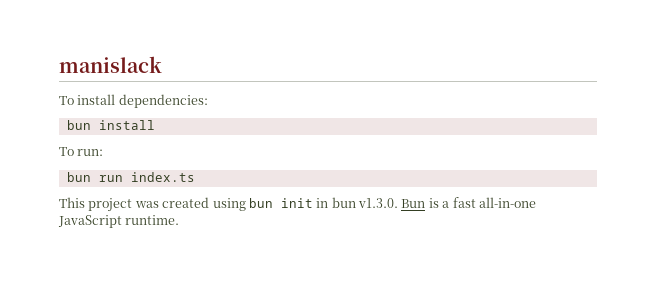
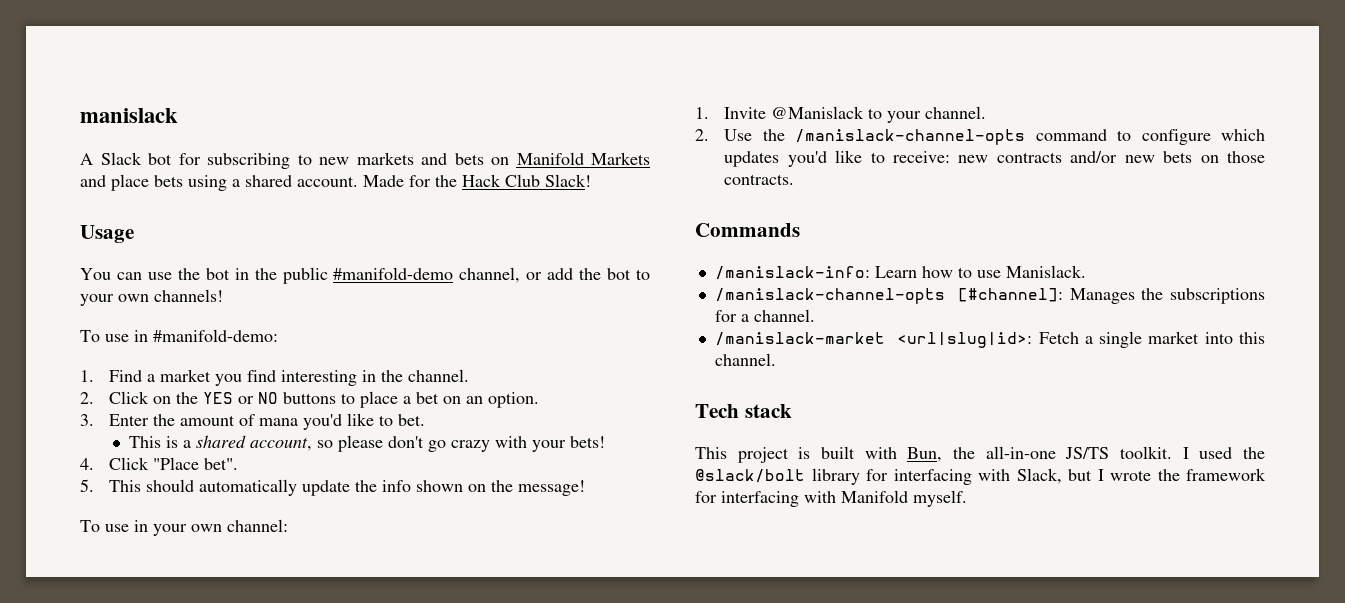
- To install dependencies:
- bun install
- To run:
- bun run index.ts
- This project was created using bun init in bun v1.3.0. Bun is a fast all-in-one JavaScript runtime.
+ A Slack bot for subscribing to new markets and bets on Manifold Markets and place bets using a shared account. Made for the Hack Club Slack!
+ Usage
+ You can use the bot in the public #manifold-demo channel, or add the bot to your own channels!
+ To use in #manifold-demo:
+ 1. Find a market you find interesting in the channel.
+ 2. Click on the YES or NO buttons to place a bet on an option.
+ 3. Enter the amount of mana you'd like to bet.
+ This is a shared account, so please don't go crazy with your bets!
+ 4. Click "Place bet".
+ 5. This should automatically update the info shown on the message!
+ To use in your own channel:
+ 1. Invite @Manislack to your channel.
+ 2. Use the /manislack-channel-opts command to configure which updates you'd like to receive: new contracts and/or new bets on those contracts.
+ Commands
+ /manislack-info: Learn how to use Manislack.
+ /manislack-channel-opts [#channel]: Manages the subscriptions for a channel.
+ /manislack-market <url|slug|id>: Fetch a single market into this channel.
+ Tech stack
+ This project is built with Bun, the all-in-one JS/TS toolkit. I used the @slack/bolt library for interfacing with Slack, but I wrote the framework for interfacing with Manifold myself.

